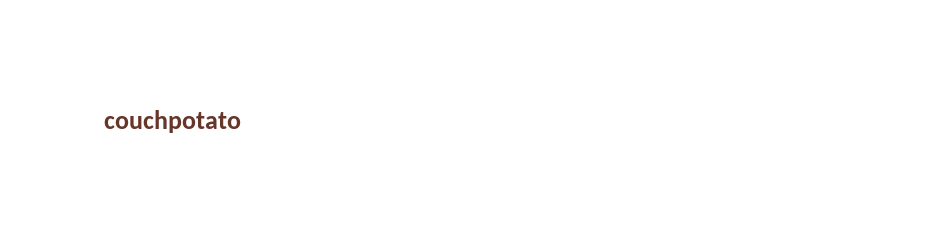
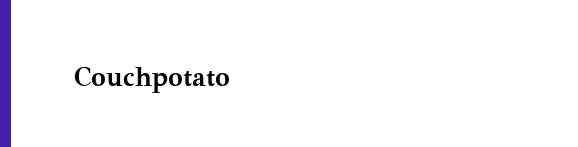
- couchpotato
+ Couchpotato

